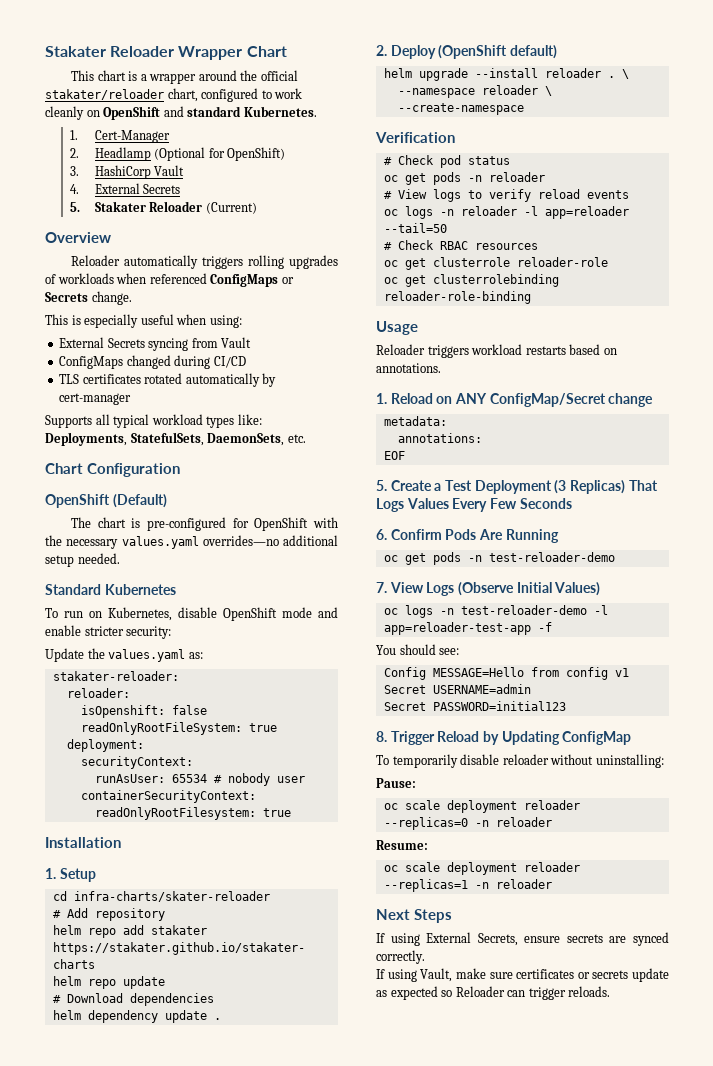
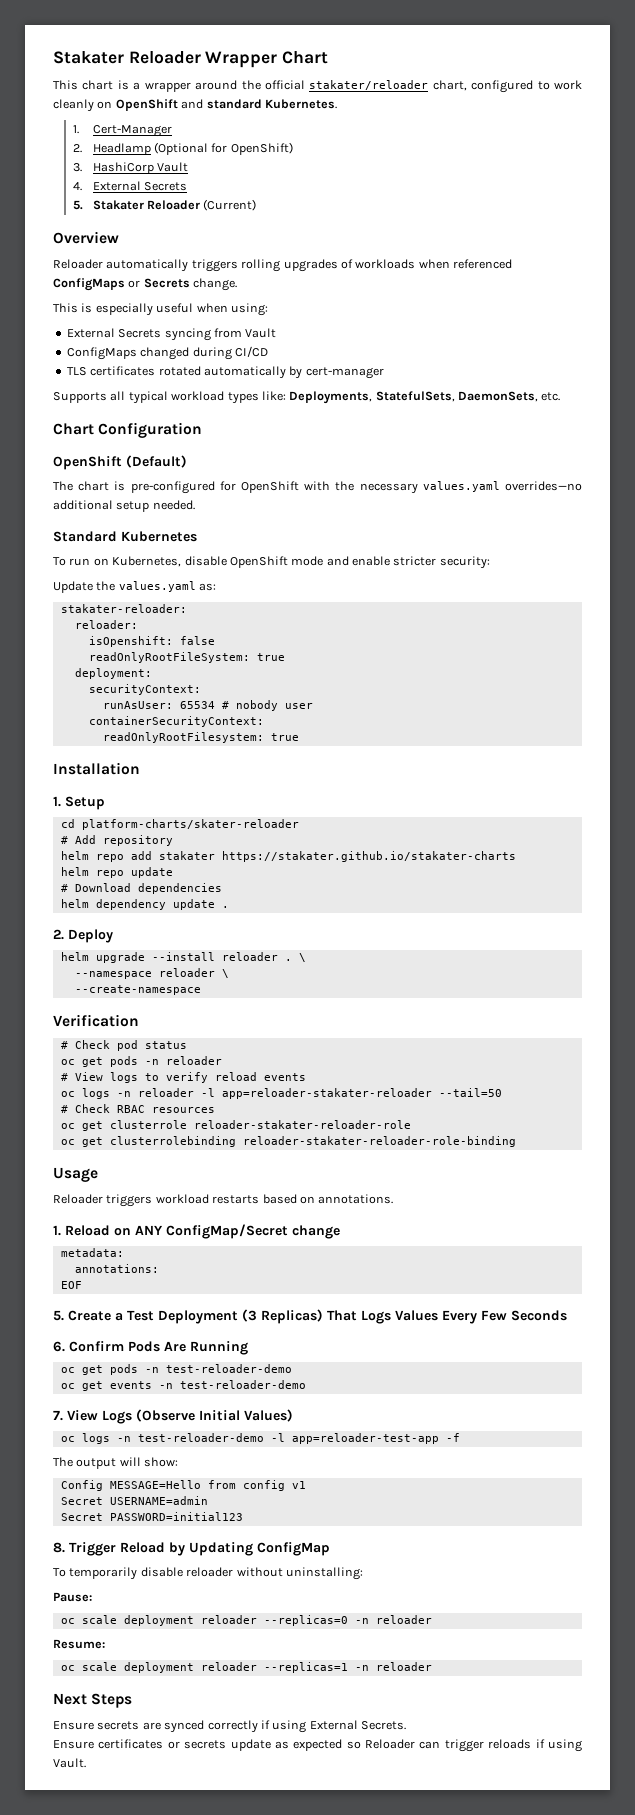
- cd infra-charts/skater-reloader
+ cd platform-charts/skater-reloader
- 2. Deploy (OpenShift default)
+ 2. Deploy
- oc logs -n reloader -l app=reloader --tail=50
+ oc logs -n reloader -l app=reloader-stakater-reloader --tail=50
- oc get clusterrole reloader-role
+ oc get clusterrole reloader-stakater-reloader-role
- oc get clusterrolebinding reloader-role-binding
+ oc get clusterrolebinding reloader-stakater-reloader-role-binding
+ oc get events -n test-reloader-demo
- You should see:
+ The output will show:
- If using External Secrets, ensure secrets are synced correctly.
- If using Vault, make sure certificates or secrets update as expected so Reloader can trigger reloads.
+ Ensure secrets are synced correctly if using External Secrets.
+ Ensure certificates or secrets update as expected so Reloader can trigger reloads if using Vault.

